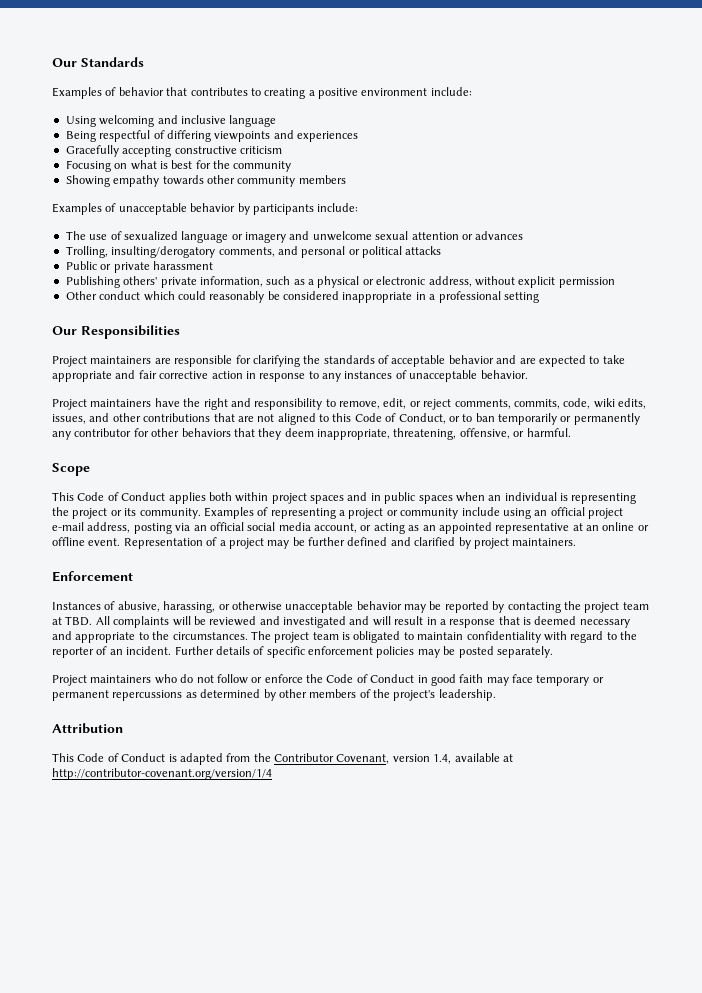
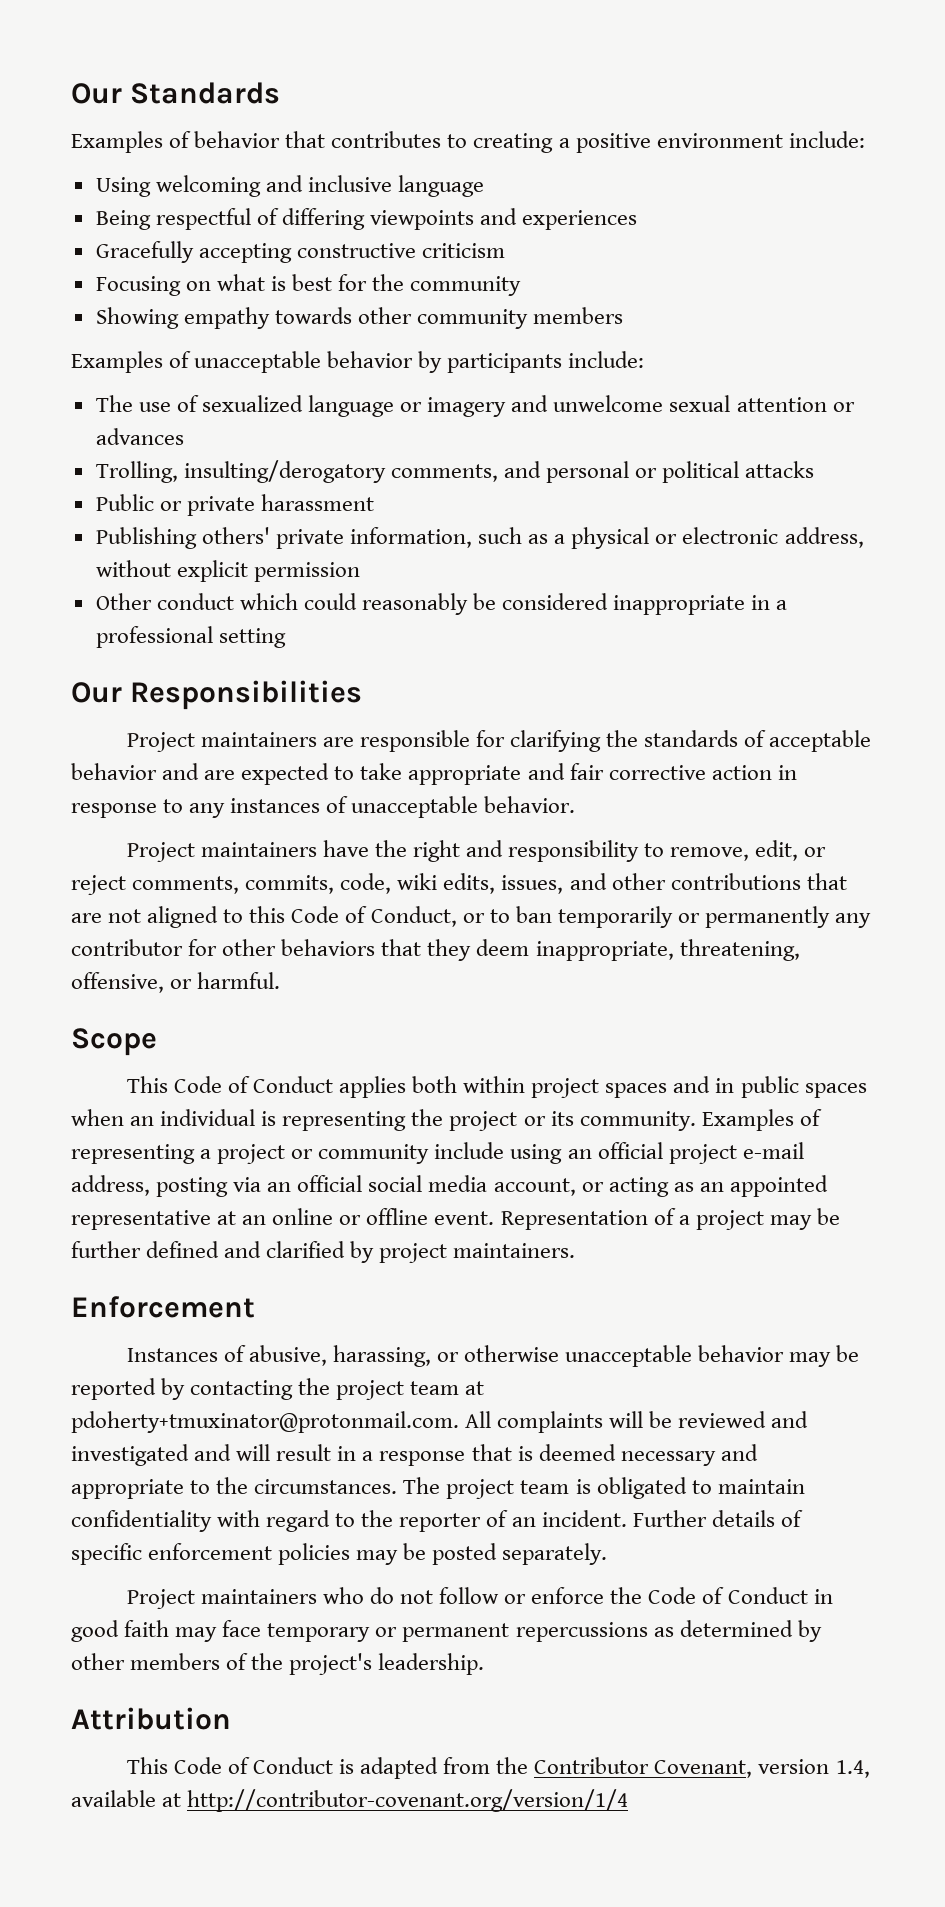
- Instances of abusive, harassing, or otherwise unacceptable behavior may be reported by contacting the project team at TBD. All complaints will be reviewed and investigated and will result in a response that is deemed necessary and appropriate to the circumstances.
+ Instances of abusive, harassing, or otherwise unacceptable behavior may be reported by contacting the project team at pdoherty+tmuxinator@protonmail.com. All complaints will be reviewed and investigated and will result in a response that is deemed necessary and appropriate to the circumstances.

